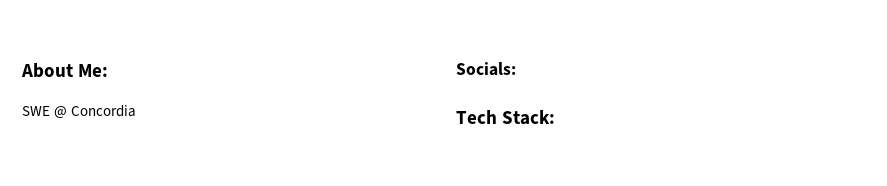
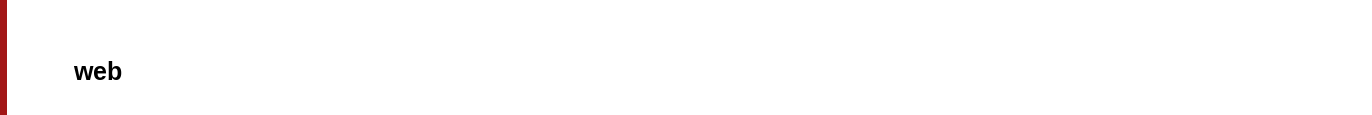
- About Me:
- SWE @ Concordia
- Socials:
- Tech Stack:
+ web

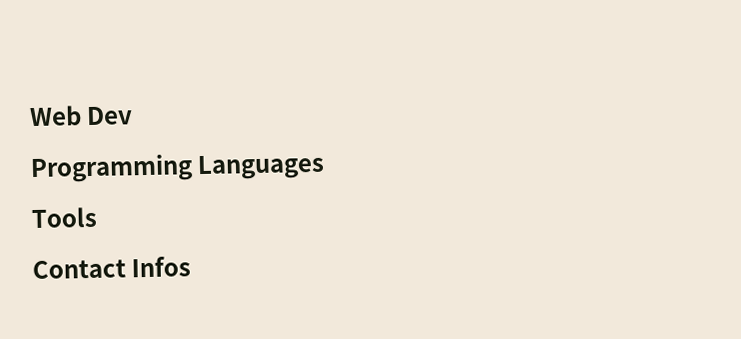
- web
+ Web Dev
+ Programming Languages
+ Tools
+ Contact Infos

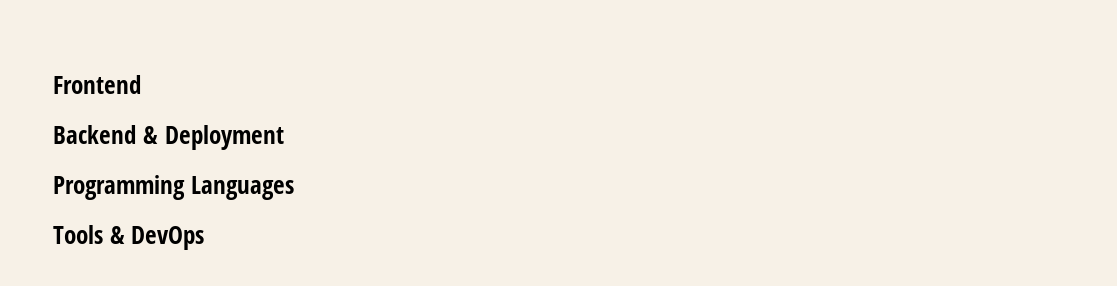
- Web Dev
+ Frontend
+ Backend & Deployment
- Tools
- Contact Infos
+ Tools & DevOps

